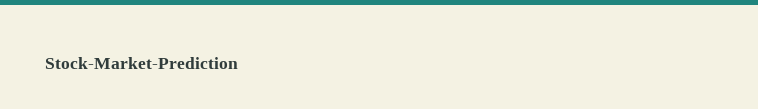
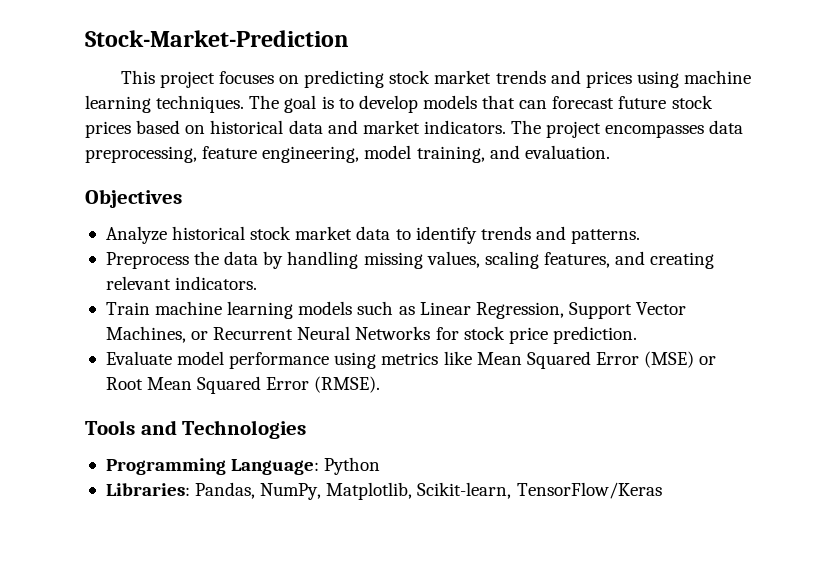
+ This project focuses on predicting stock market trends and prices using machine learning techniques. The goal is to develop models that can forecast future stock prices based on historical data and market indicators. The project encompasses data preprocessing, feature engineering, model training, and evaluation.
+ Objectives
+ Analyze historical stock market data to identify trends and patterns.
+ Preprocess the data by handling missing values, scaling features, and creating relevant indicators.
+ Train machine learning models such as Linear Regression, Support Vector Machines, or Recurrent Neural Networks for stock price prediction.
+ Evaluate model performance using metrics like Mean Squared Error (MSE) or Root Mean Squared Error (RMSE).
+ Tools and Technologies
+ Programming Language: Python
+ Libraries: Pandas, NumPy, Matplotlib, Scikit-learn, TensorFlow/Keras

